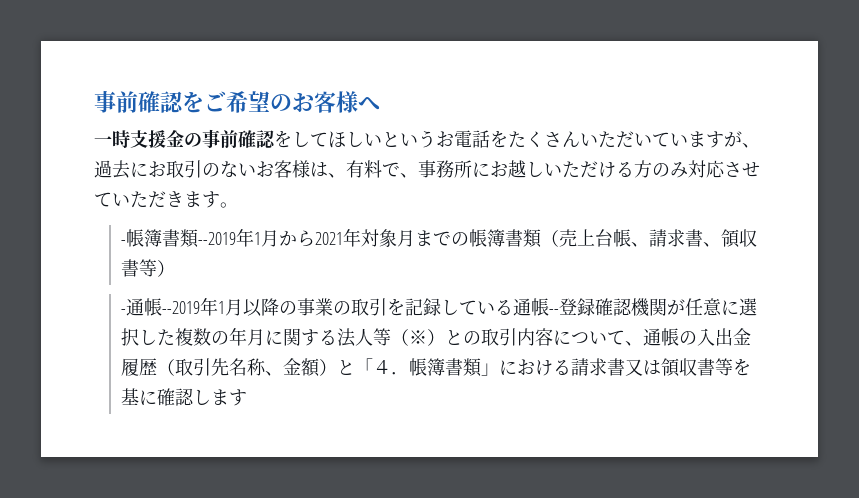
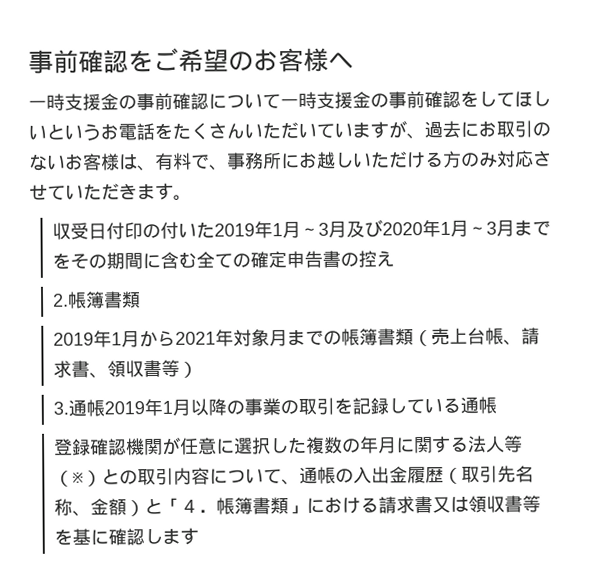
- 一時支援金の事前確認をしてほしいというお電話をたくさんいただいていますが、過去にお取引のないお客様は、有料で、事務所にお越しいただける方のみ対応させていただきます。
+ 一時支援金の事前確認について一時支援金の事前確認をしてほしいというお電話をたくさんいただいていますが、過去にお取引のないお客様は、有料で、事務所にお越しいただける方のみ対応させていただきます。
- -帳簿書類--2019年1月から2021年対象月までの帳簿書類（売上台帳、請求書、領収書等）
+ 収受日付印の付いた2019年1月～3月及び2020年1月～3月までをその期間に含む全ての確定申告書の控え
+ 2.帳簿書類
+ 2019年1月から2021年対象月までの帳簿書類（売上台帳、請求書、領収書等）
- -通帳--2019年1月以降の事業の取引を記録している通帳--登録確認機関が任意に選択した複数の年月に関する法人等（※）との取引内容について、通帳の入出金履歴（取引先名称、金額）と「４．帳簿書類」における請求書又は領収書等を基に確認します
+ 3.通帳2019年1月以降の事業の取引を記録している通帳
+ 登録確認機関が任意に選択した複数の年月に関する法人等（※）との取引内容について、通帳の入出金履歴（取引先名称、金額）と「４．帳簿書類」における請求書又は領収書等を基に確認します

